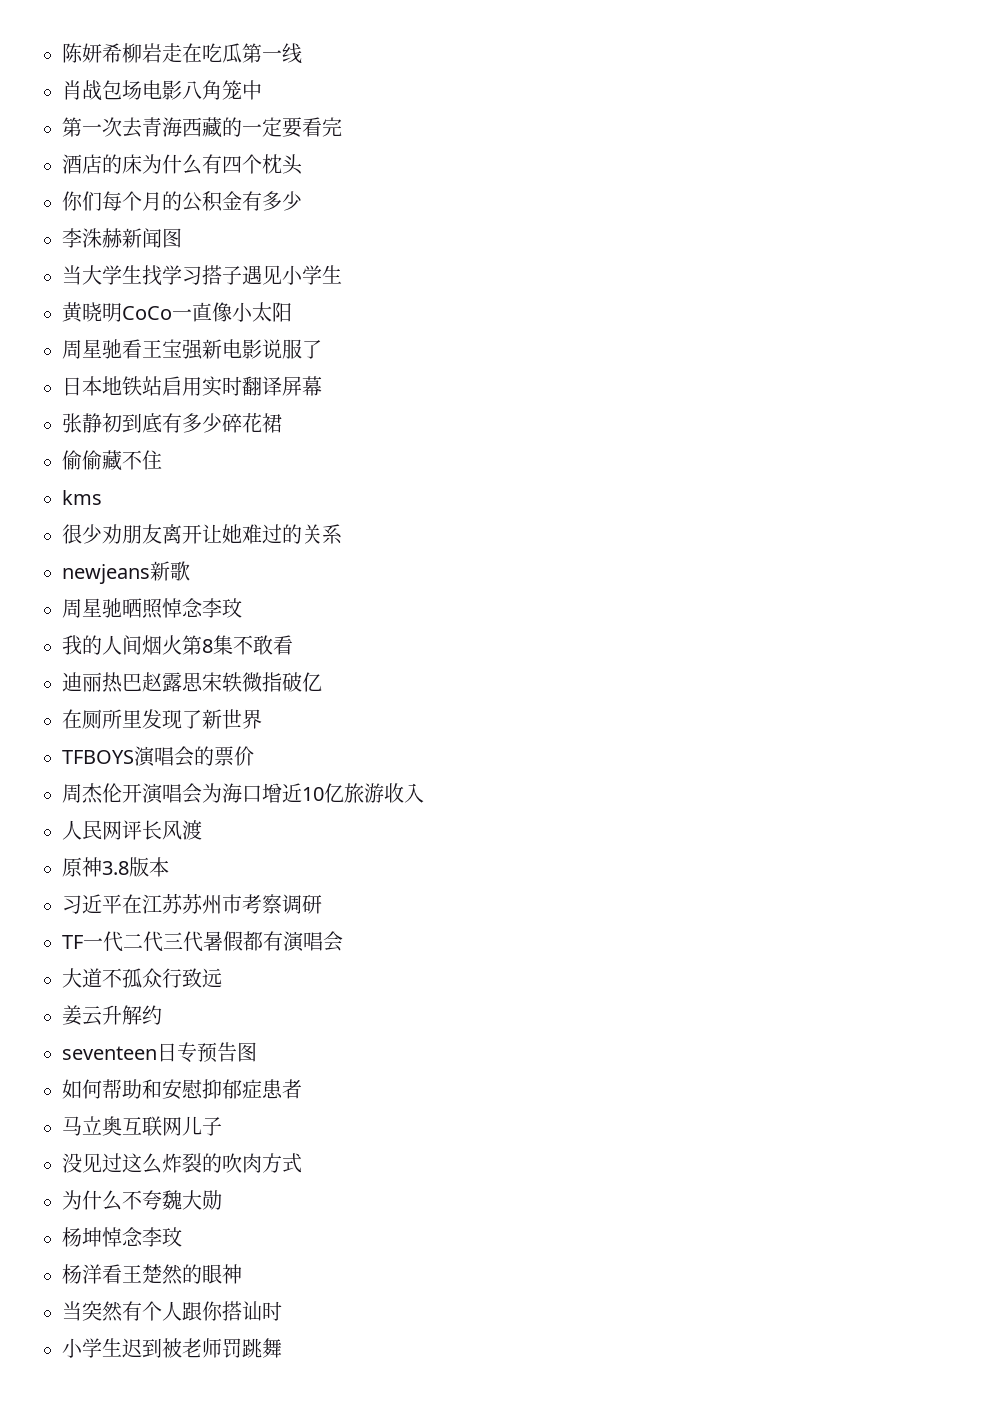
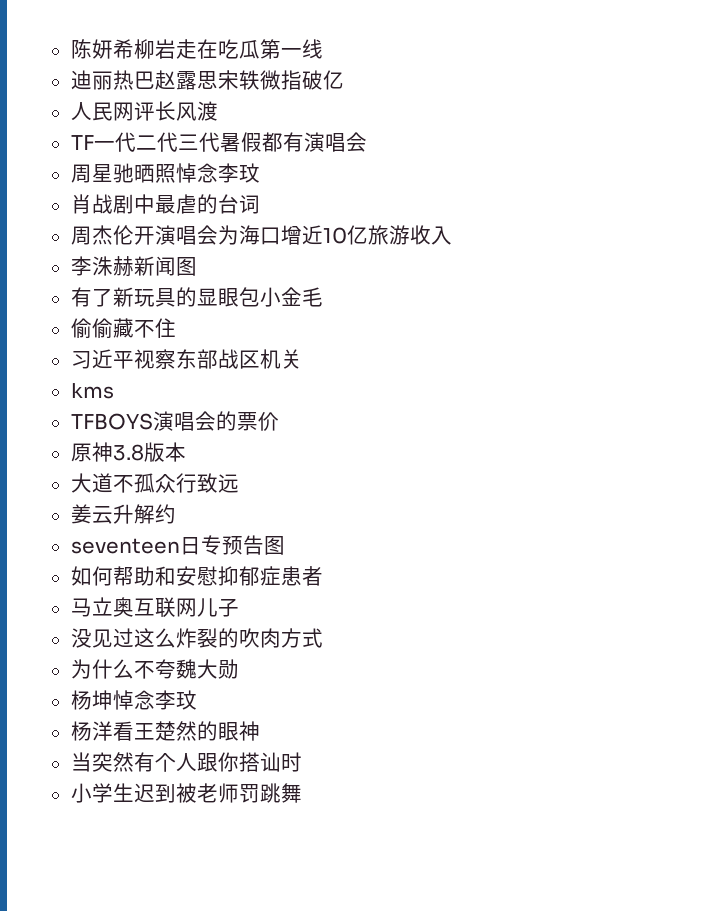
- 肖战包场电影八角笼中
- 第一次去青海西藏的一定要看完
- 酒店的床为什么有四个枕头
- 你们每个月的公积金有多少
- 李洙赫新闻图
- 当大学生找学习搭子遇见小学生
- 黄晓明CoCo一直像小太阳
- 周星驰看王宝强新电影说服了
- 日本地铁站启用实时翻译屏幕
- 张静初到底有多少碎花裙
- 偷偷藏不住
- kms
- 很少劝朋友离开让她难过的关系
- newjeans新歌
- 周星驰晒照悼念李玟
- 我的人间烟火第8集不敢看
- 在厕所里发现了新世界
- TFBOYS演唱会的票价
+ 人民网评长风渡
+ TF一代二代三代暑假都有演唱会
+ 周星驰晒照悼念李玟
+ 肖战剧中最虐的台词
- 人民网评长风渡
+ 李洙赫新闻图
+ 有了新玩具的显眼包小金毛
+ 偷偷藏不住
+ 习近平视察东部战区机关
+ kms
+ TFBOYS演唱会的票价
  原神3.8版本
- 习近平在江苏苏州市考察调研
- TF一代二代三代暑假都有演唱会

